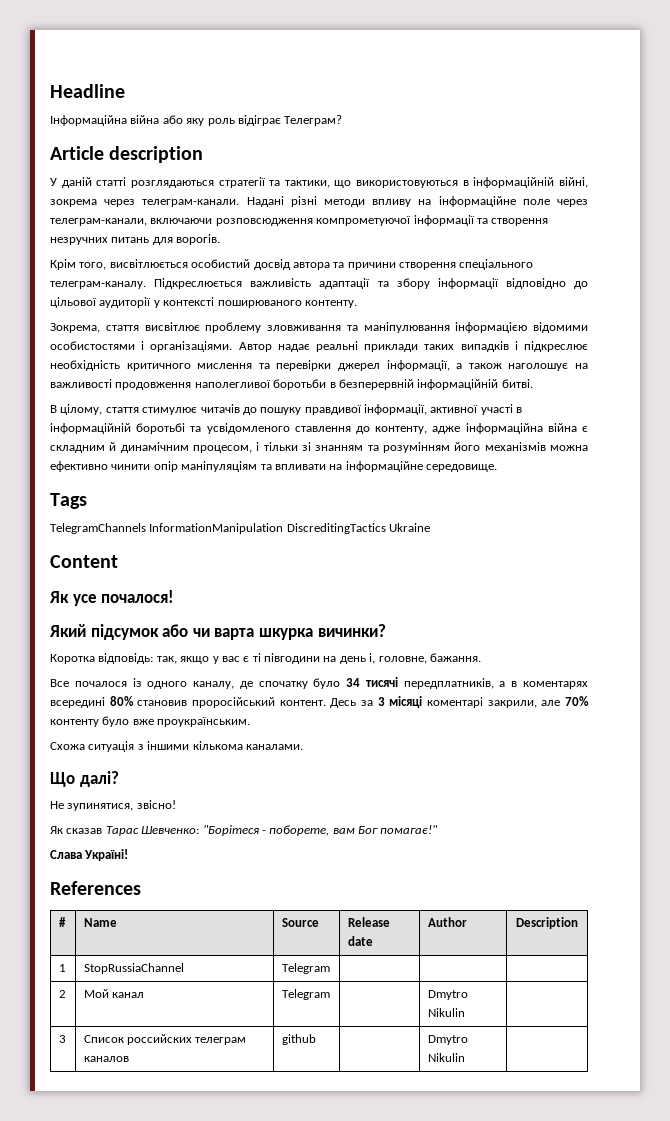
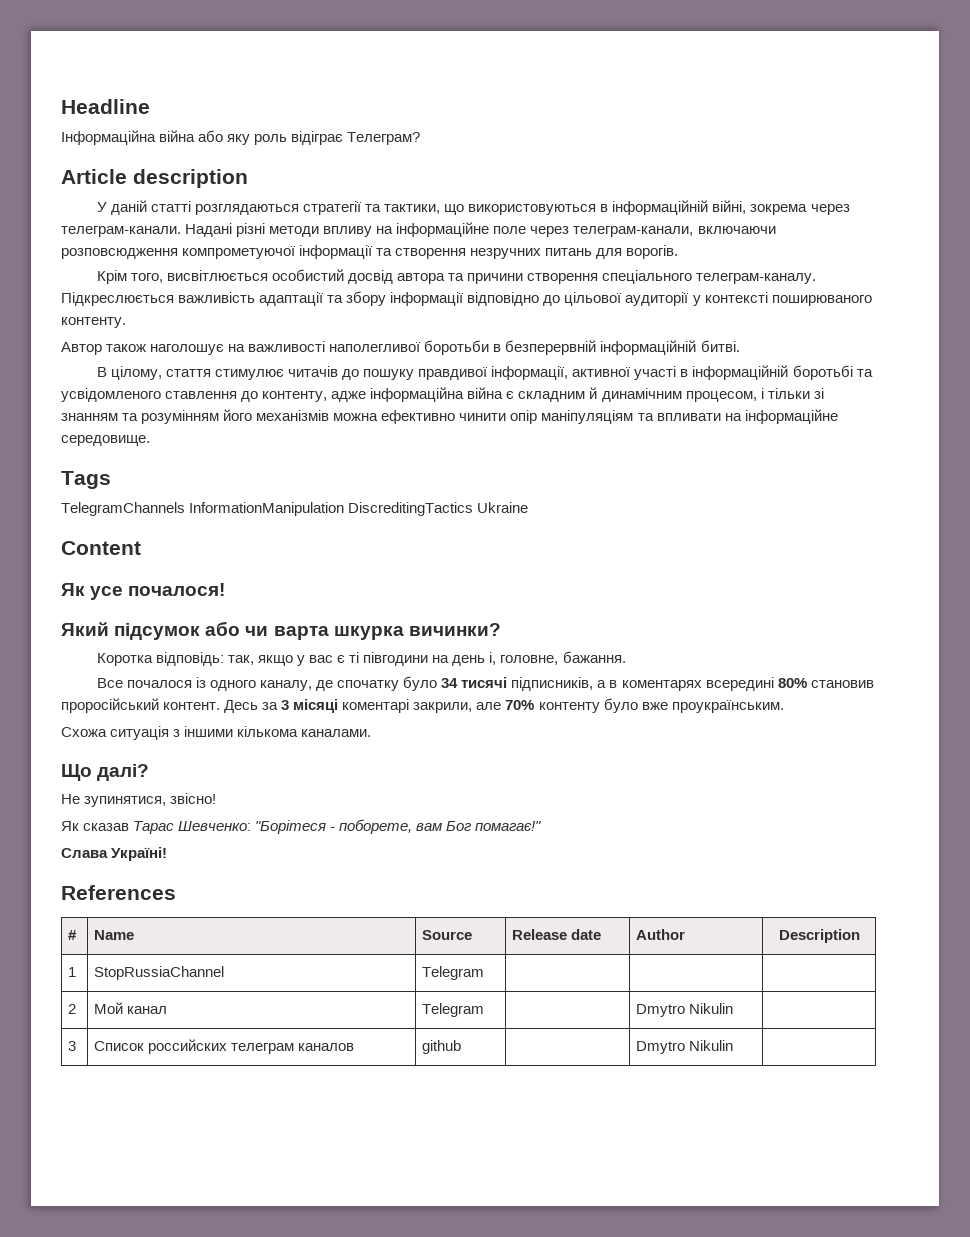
- Зокрема, стаття висвітлює проблему зловживання та маніпулювання інформацією відомими особистостями і організаціями. Автор надає реальні приклади таких випадків і підкреслює необхідність критичного мислення та перевірки джерел інформації, а також наголошує на важливості продовження наполегливої боротьби в безперервній інформаційній битві.
+ Автор також наголошує на важливості наполегливої боротьби в безперервній інформаційній битві.
- Все почалося із одного каналу, де спочатку було 34 тисячі передплатників, а в коментарях всередині 80% становив проросійський контент.
+ Все почалося із одного каналу, де спочатку було 34 тисячі підписників, а в коментарях всередині 80% становив проросійський контент.

